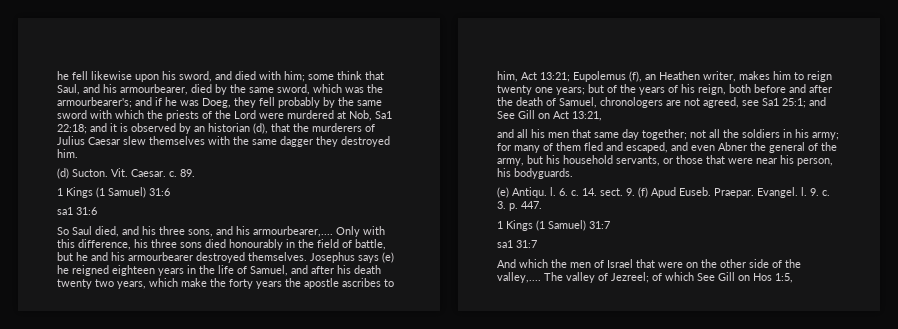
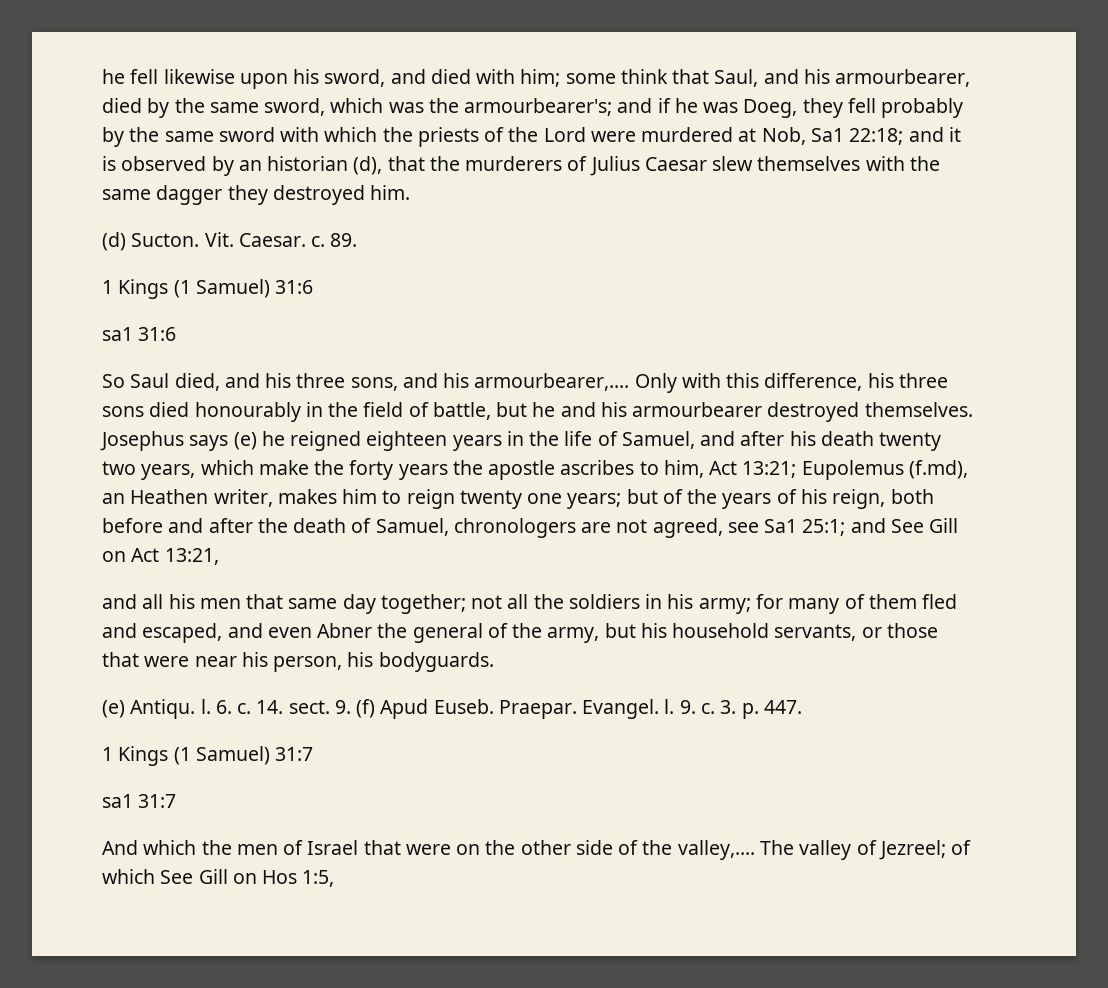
- Eupolemus (f), an Heathen writer, makes him to reign twenty one years;
+ Eupolemus (f.md), an Heathen writer, makes him to reign twenty one years;

